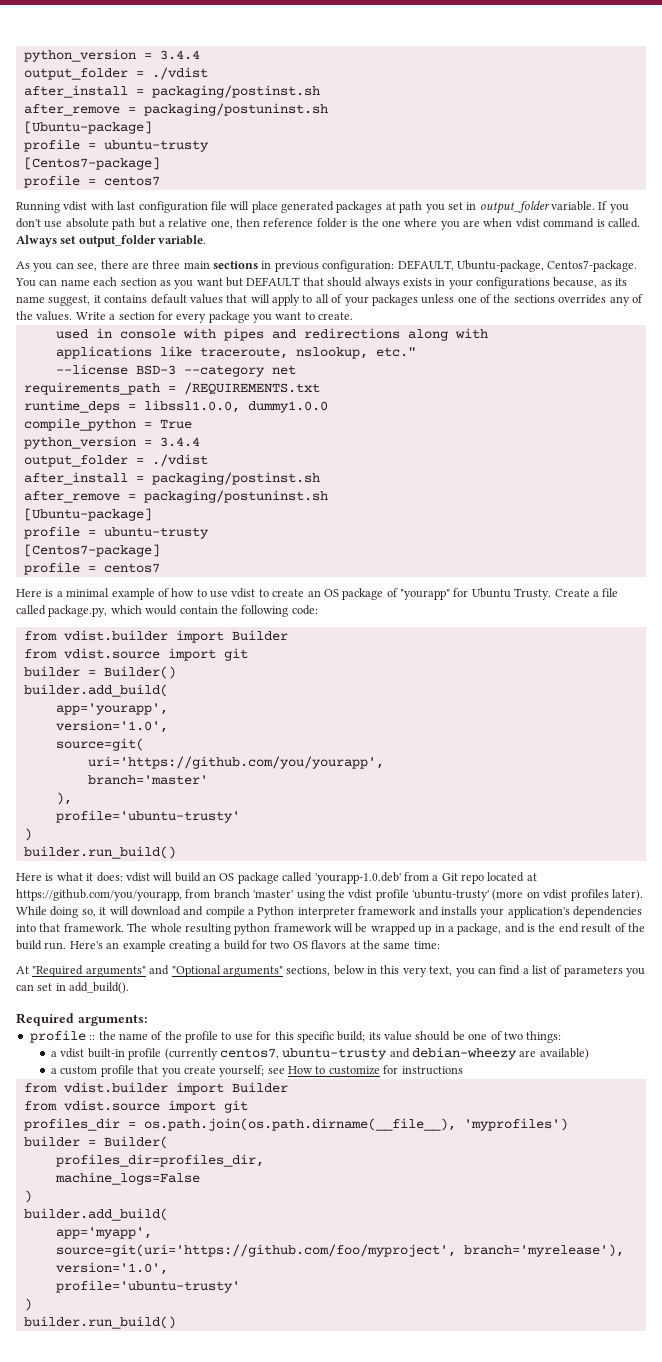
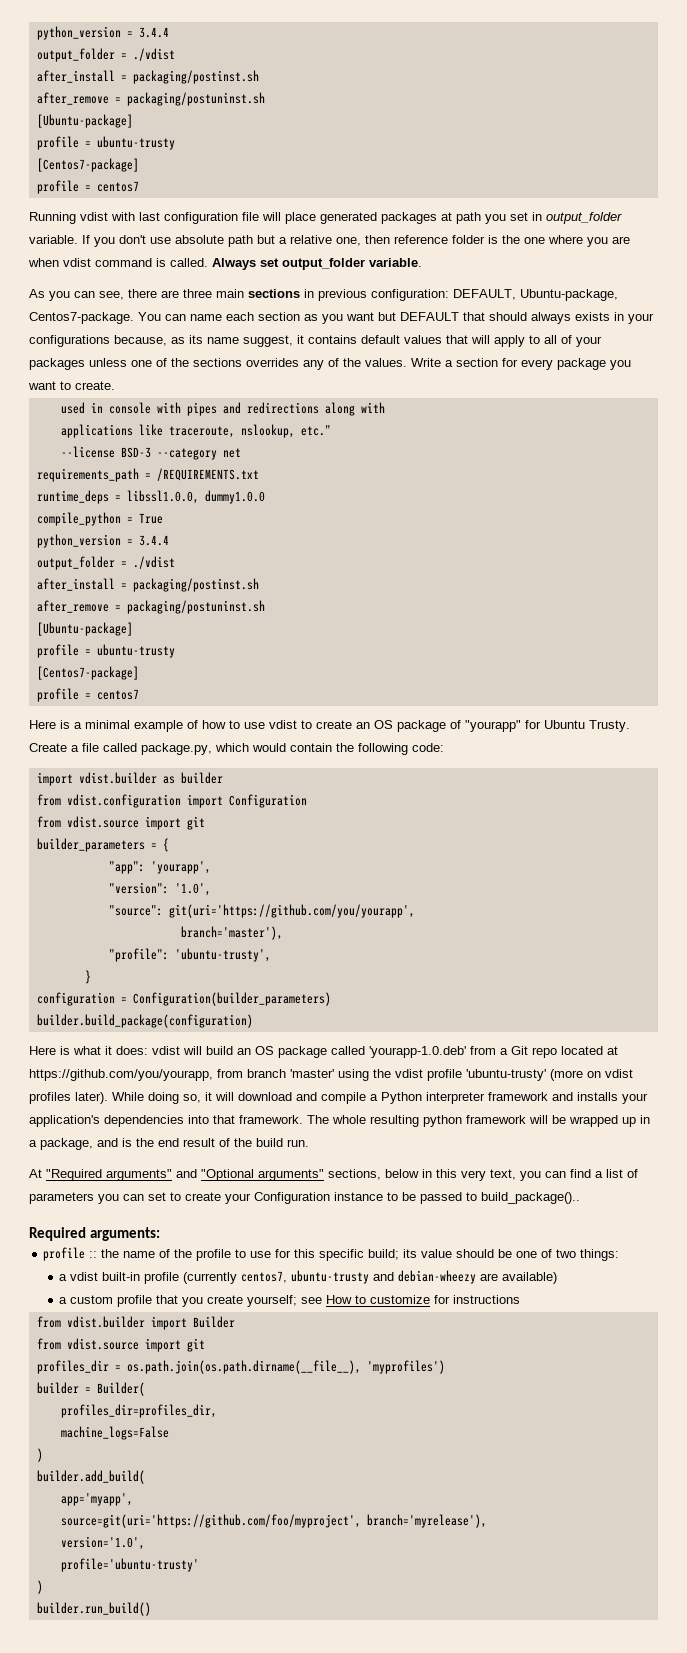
  Create a file called package.py, which would contain the following code:
- from vdist.builder import Builder
+ import vdist.builder as builder
+ from vdist.configuration import Configuration
  from vdist.source import git
- builder = Builder()
- builder.add_build(
- app='yourapp',
- version='1.0',
- source=git(
- uri='https://github.com/you/yourapp',
- branch='master'
- ),
- profile='ubuntu-trusty'
- )
- builder.run_build()
+ builder_parameters = {
+ "app": 'yourapp',
+ "version": '1.0',
+ "source": git(uri='https://github.com/you/yourapp',
+ branch='master'),
+ "profile": 'ubuntu-trusty',
+ }
+ configuration = Configuration(builder_parameters)
+ builder.build_package(configuration)
- Here's an example creating a build for two OS flavors at the same time:
- At "Required arguments" and "Optional arguments" sections, below in this very text, you can find a list of parameters you can set in add_build().
+ At "Required arguments" and "Optional arguments" sections, below in this very text, you can find a list of parameters you can set to create your Configuration instance to be passed to build_package()..

